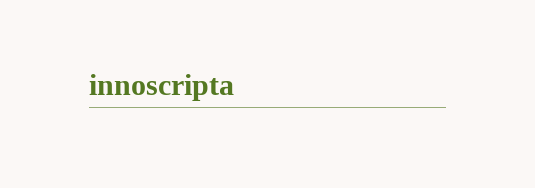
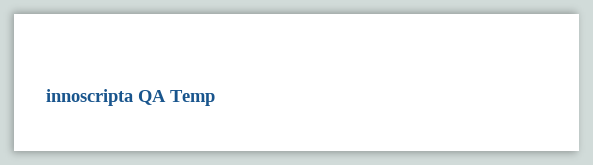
- innoscripta
+ innoscripta QA Temp

